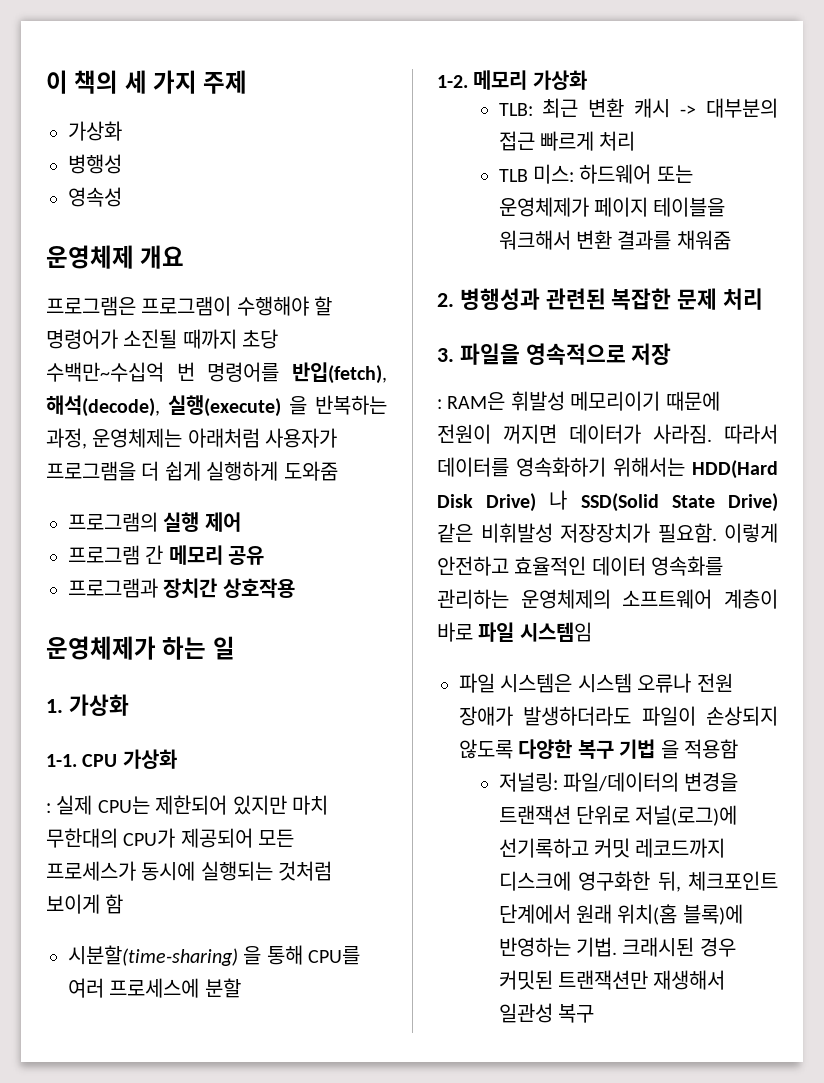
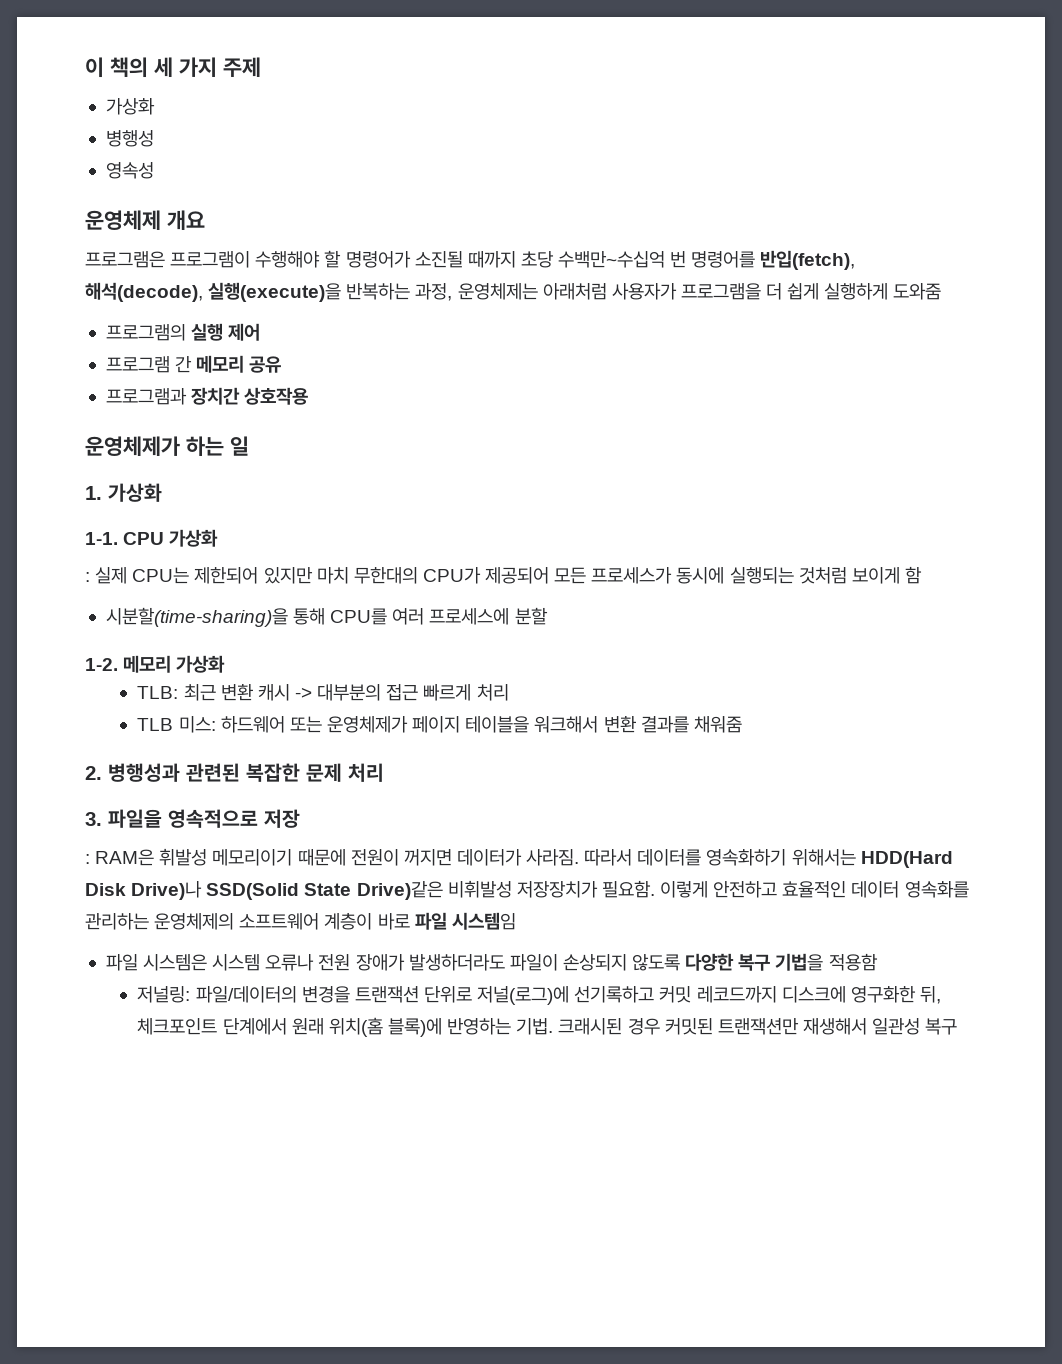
- 프로그램은 프로그램이 수행해야 할 명령어가 소진될 때까지 초당 수백만~수십억 번 명령어를 반입(fetch), 해석(decode), 실행(execute) 을 반복하는 과정, 운영체제는 아래처럼 사용자가 프로그램을 더 쉽게 실행하게 도와줌
+ 프로그램은 프로그램이 수행해야 할 명령어가 소진될 때까지 초당 수백만~수십억 번 명령어를 반입(fetch), 해석(decode), 실행(execute)을 반복하는 과정, 운영체제는 아래처럼 사용자가 프로그램을 더 쉽게 실행하게 도와줌
- 시분할(time-sharing) 을 통해 CPU를 여러 프로세스에 분할
+ 시분할(time-sharing)을 통해 CPU를 여러 프로세스에 분할
- 따라서 데이터를 영속화하기 위해서는 HDD(Hard Disk Drive) 나 SSD(Solid State Drive) 같은 비휘발성 저장장치가 필요함.
+ 따라서 데이터를 영속화하기 위해서는 HDD(Hard Disk Drive)나 SSD(Solid State Drive)같은 비휘발성 저장장치가 필요함.
- 파일 시스템은 시스템 오류나 전원 장애가 발생하더라도 파일이 손상되지 않도록 다양한 복구 기법 을 적용함
+ 파일 시스템은 시스템 오류나 전원 장애가 발생하더라도 파일이 손상되지 않도록 다양한 복구 기법을 적용함

